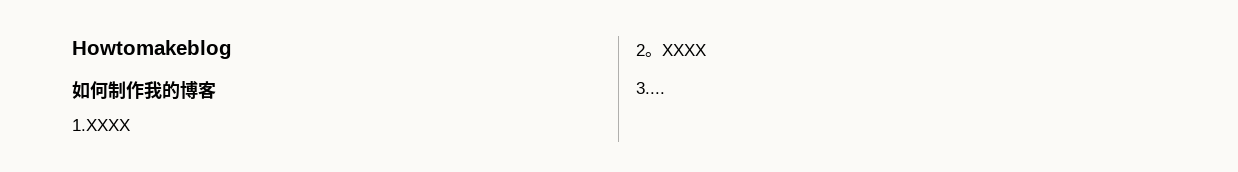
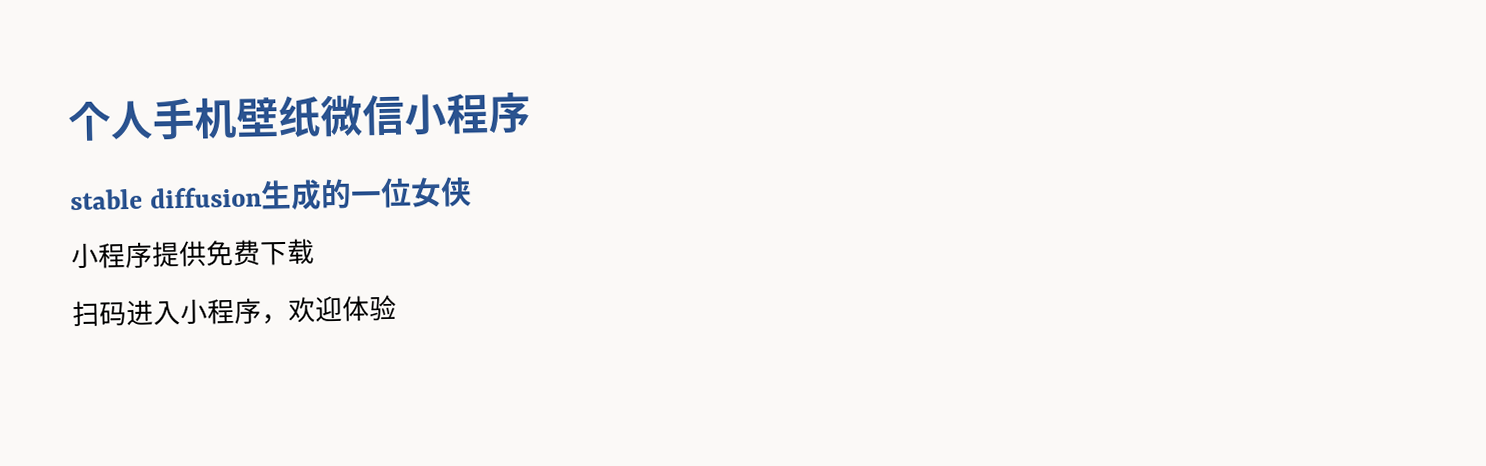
- Howtomakeblog
- 如何制作我的博客
- 1.XXXX
- 2。XXXX
- 3....
+ 个人手机壁纸微信小程序
+ stable diffusion生成的一位女侠
+ 小程序提供免费下载
+ 扫码进入小程序，欢迎体验

